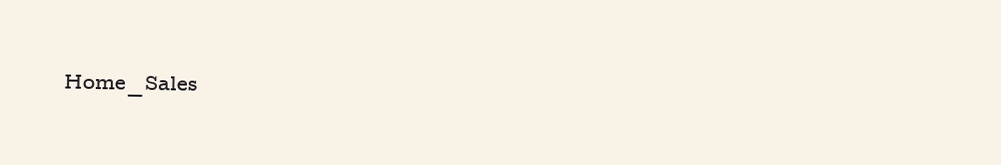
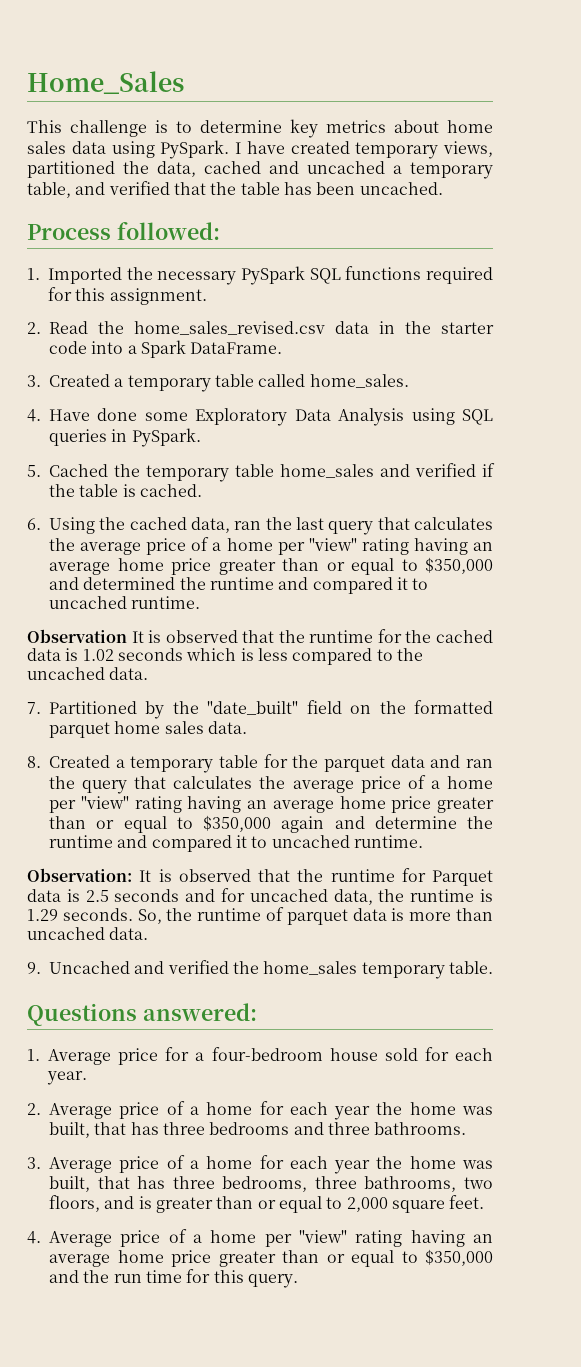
+ This challenge is to determine key metrics about home sales data using PySpark. I have created temporary views, partitioned the data, cached and uncached a temporary table, and verified that the table has been uncached.
+ Process followed:
+ 1. Imported the necessary PySpark SQL functions required for this assignment.
+ 2. Read the home_sales_revised.csv data in the starter code into a Spark DataFrame.
+ 3. Created a temporary table called home_sales.
+ 4. Have done some Exploratory Data Analysis using SQL queries in PySpark.
+ 5. Cached the temporary table home_sales and verified if the table is cached.
+ 6. Using the cached data, ran the last query that calculates the average price of a home per "view" rating having an average home price greater than or equal to $350,000 and determined the runtime and compared it to uncached runtime.
+ Observation It is observed that the runtime for the cached data is 1.02 seconds which is less compared to the uncached data.
+ 7. Partitioned by the "date_built" field on the formatted parquet home sales data.
+ 8. Created a temporary table for the parquet data and ran the query that calculates the average price of a home per "view" rating having an average home price greater than or equal to $350,000 again and determine the runtime and compared it to uncached runtime.
+ Observation: It is observed that the runtime for Parquet data is 2.5 seconds and for uncached data, the runtime is 1.29 seconds. So, the runtime of parquet data is more than uncached data.
+ 9. Uncached and verified the home_sales temporary table.
+ Questions answered:
+ 1. Average price for a four-bedroom house sold for each year.
+ 2. Average price of a home for each year the home was built, that has three bedrooms and three bathrooms.
+ 3. Average price of a home for each year the home was built, that has three bedrooms, three bathrooms, two floors, and is greater than or equal to 2,000 square feet.
+ 4. Average price of a home per "view" rating having an average home price greater than or equal to $350,000 and the run time for this query.

